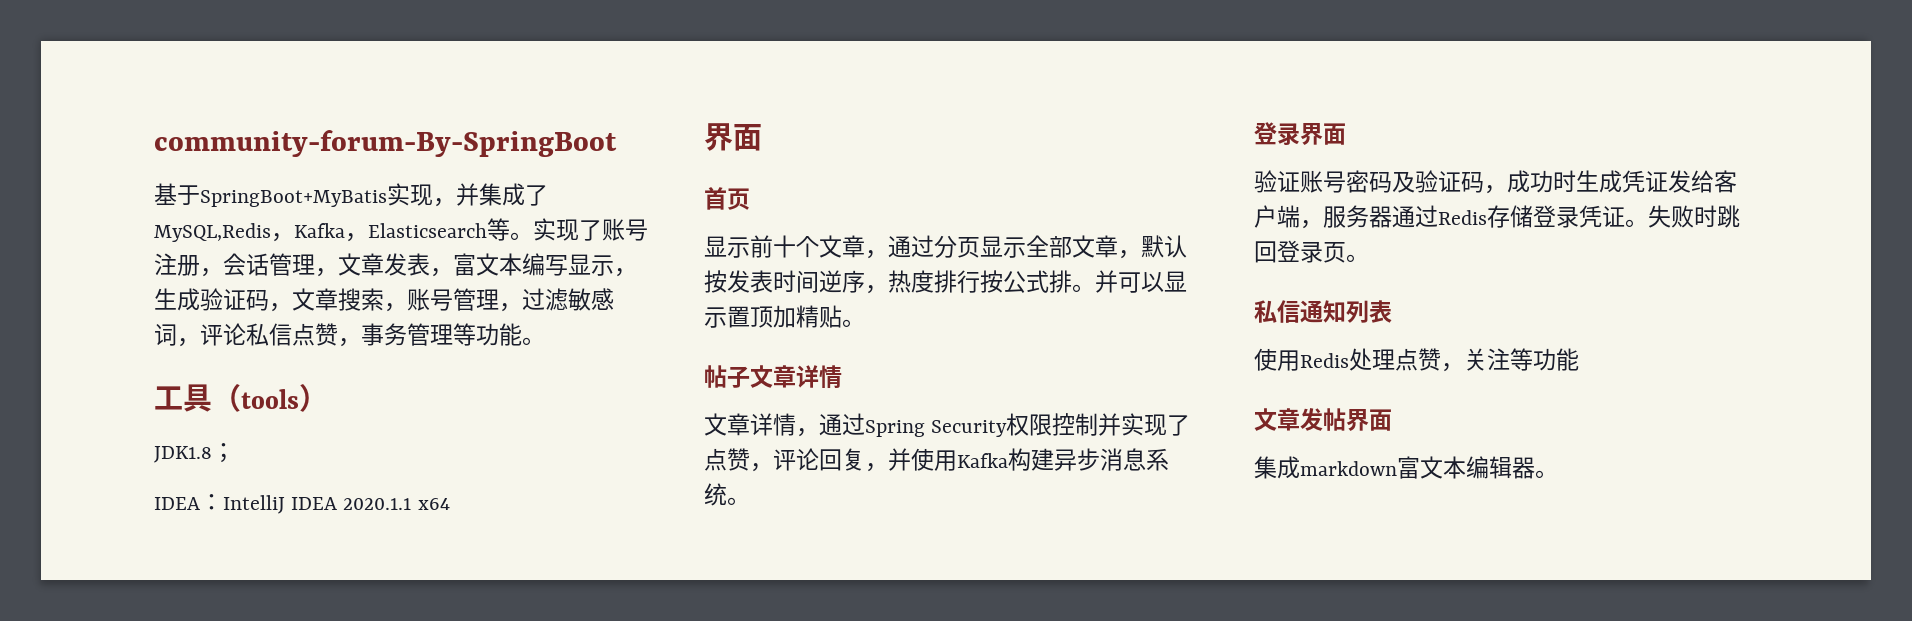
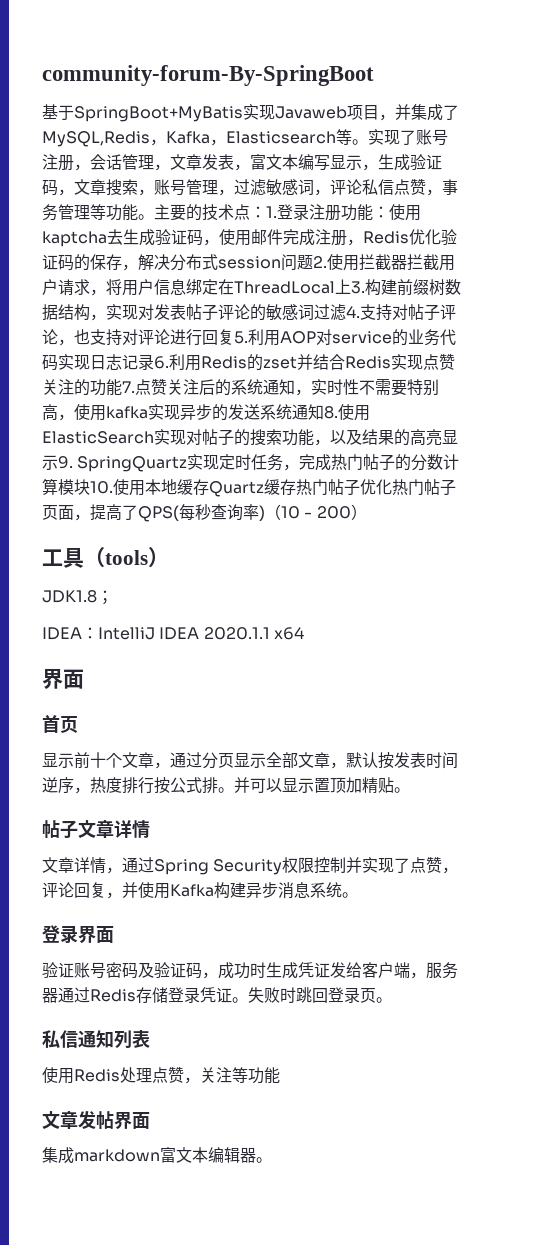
- 基于SpringBoot+MyBatis实现，并集成了MySQL,Redis，Kafka，Elasticsearch等。
+ 基于SpringBoot+MyBatis实现Javaweb项目，并集成了MySQL,Redis，Kafka，Elasticsearch等。
+ 主要的技术点：1.登录注册功能：使用kaptcha去生成验证码，使用邮件完成注册，Redis优化验证码的保存，解决分布式session问题2.使用拦截器拦截用户请求，将用户信息绑定在ThreadLocal上3.构建前缀树数据结构，实现对发表帖子评论的敏感词过滤4.支持对帖子评论，也支持对评论进行回复5.利用AOP对service的业务代码实现日志记录6.利用Redis的zset并结合Redis实现点赞关注的功能7.点赞关注后的系统通知，实时性不需要特别高，使用kafka实现异步的发送系统通知8.使用ElasticSearch实现对帖子的搜索功能，以及结果的高亮显示9. SpringQuartz实现定时任务，完成热门帖子的分数计算模块10.使用本地缓存Quartz缓存热门帖子优化热门帖子页面，提高了QPS(每秒查询率)（10 - 200）

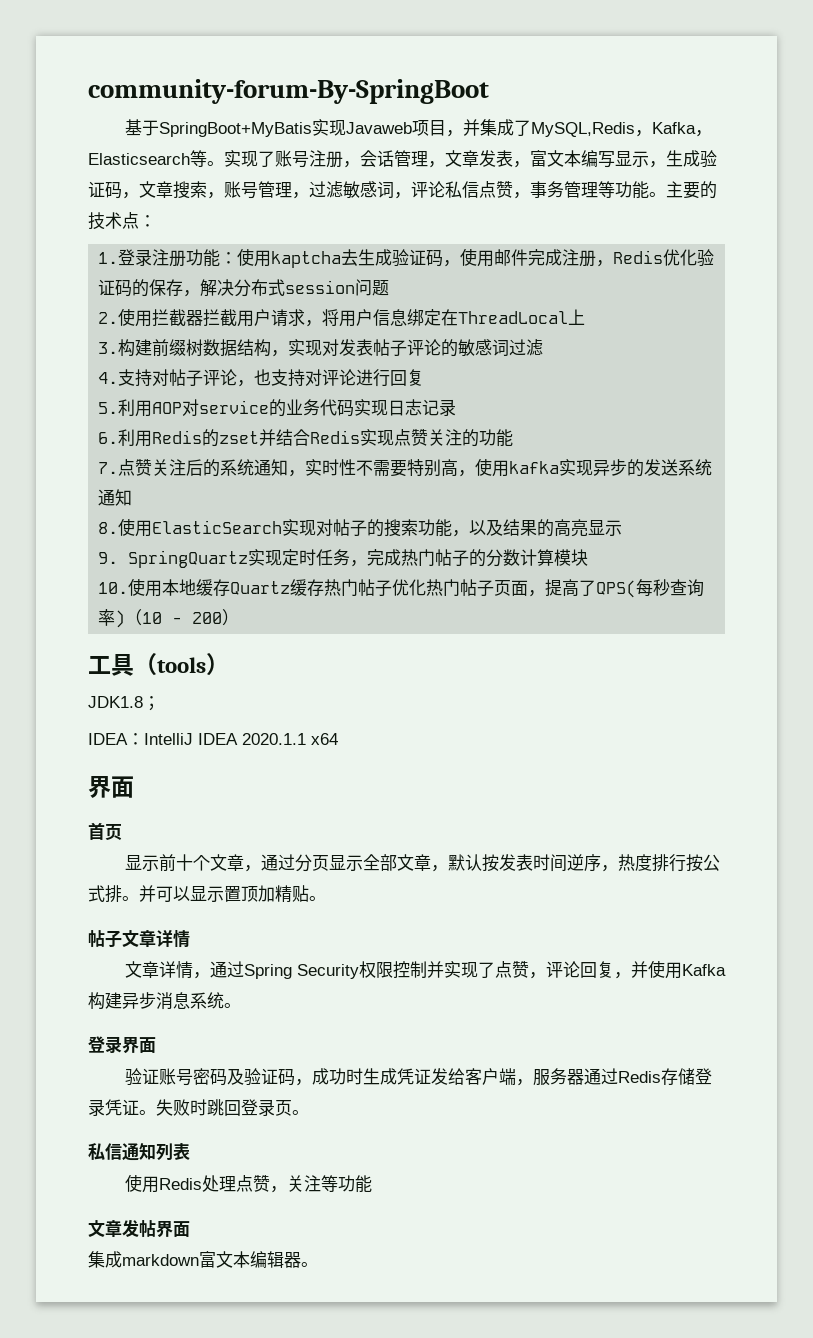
- 主要的技术点：1.登录注册功能：
+ 主要的技术点：
+ 1.登录注册功能：
- 使用kaptcha去生成验证码，使用邮件完成注册，Redis优化验证码的保存，解决分布式session问题2.使用拦截器拦截用户请求，将用户信息绑定在ThreadLocal上3.构建前缀树数据结构，实现对发表帖子评论的敏感词过滤4.支持对帖子评论，也支持对评论进行回复5.利用AOP对service的业务代码实现日志记录6.利用Redis的zset并结合Redis实现点赞关注的功能7.点赞关注后的系统通知，实时性不需要特别高，使用kafka实现异步的发送系统通知8.使用ElasticSearch实现对帖子的搜索功能，以及结果的高亮显示9. SpringQuartz实现定时任务，完成热门帖子的分数计算模块10.使用本地缓存Quartz缓存热门帖子优化热门帖子页面，提高了QPS(每秒查询率)（10 - 200）
+ 使用kaptcha去生成验证码，使用邮件完成注册，Redis优化验证码的保存，解决分布式session问题
+ 2.使用拦截器拦截用户请求，将用户信息绑定在ThreadLocal上
+ 3.构建前缀树数据结构，实现对发表帖子评论的敏感词过滤
+ 4.支持对帖子评论，也支持对评论进行回复
+ 5.利用AOP对service的业务代码实现日志记录
+ 6.利用Redis的zset并结合Redis实现点赞关注的功能
+ 7.点赞关注后的系统通知，实时性不需要特别高，使用kafka实现异步的发送系统通知
+ 8.使用ElasticSearch实现对帖子的搜索功能，以及结果的高亮显示
+ 9. SpringQuartz实现定时任务，完成热门帖子的分数计算模块
+ 10.使用本地缓存Quartz缓存热门帖子优化热门帖子页面，提高了QPS(每秒查询率)（10 - 200）

